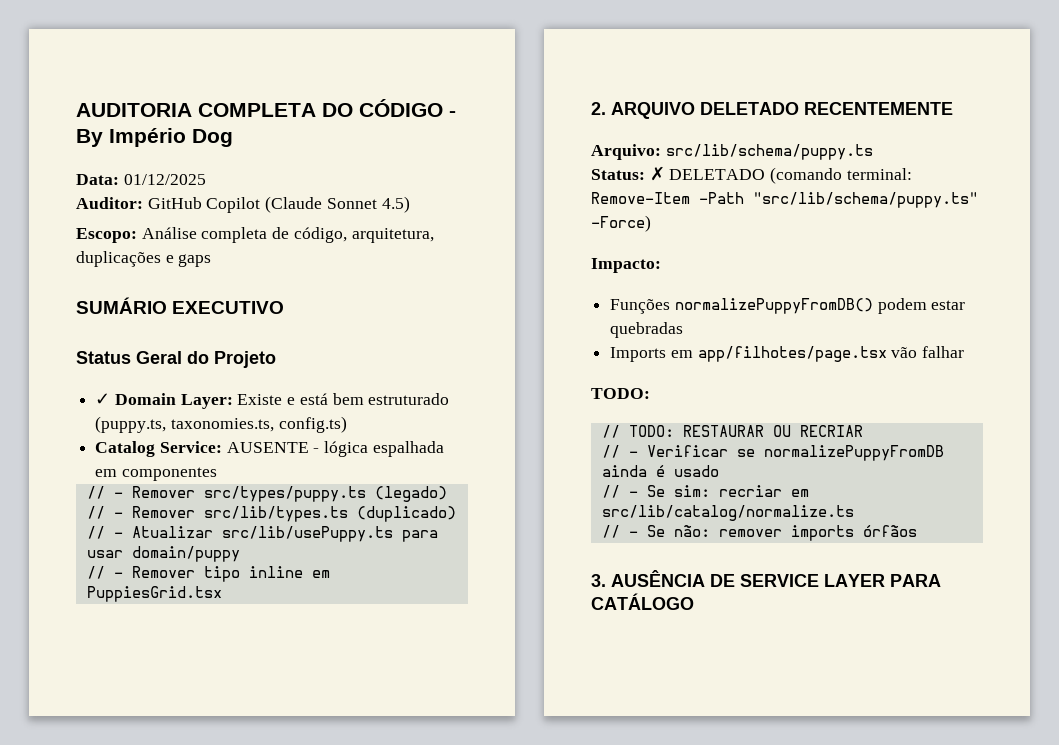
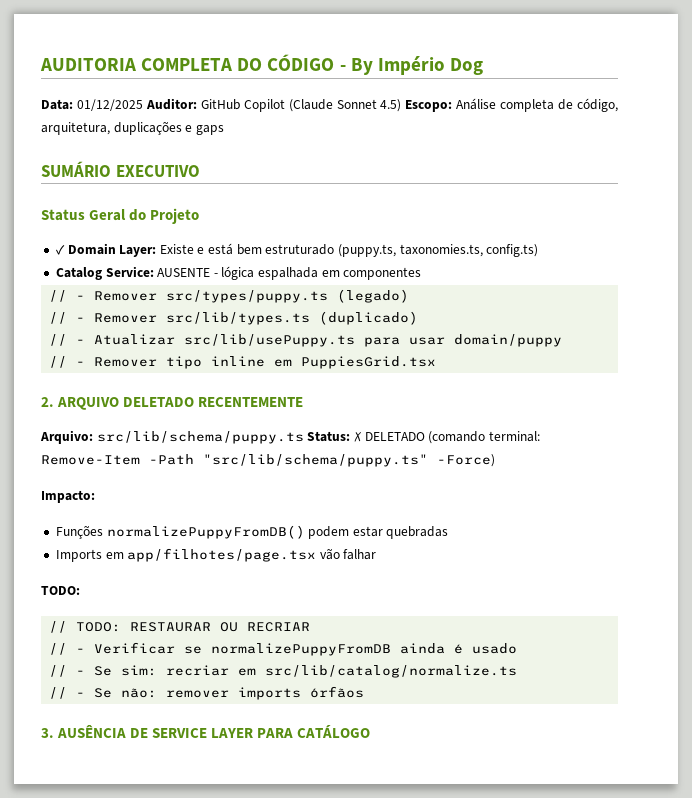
- Data: 01/12/2025
- Auditor: GitHub Copilot (Claude Sonnet 4.5)
- Escopo: Análise completa de código, arquitetura, duplicações e gaps
+ Data: 01/12/2025 Auditor: GitHub Copilot (Claude Sonnet 4.5) Escopo: Análise completa de código, arquitetura, duplicações e gaps
- Arquivo: src/lib/schema/puppy.ts
- Status: ✗ DELETADO (comando terminal: Remove-Item -Path "src/lib/schema/puppy.ts" -Force)
+ Arquivo: src/lib/schema/puppy.ts Status: ✗ DELETADO (comando terminal: Remove-Item -Path "src/lib/schema/puppy.ts" -Force)

